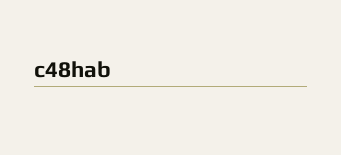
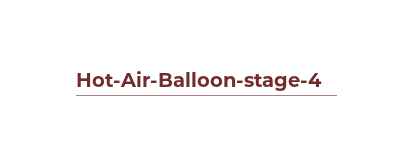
- c48hab
+ Hot-Air-Balloon-stage-4

